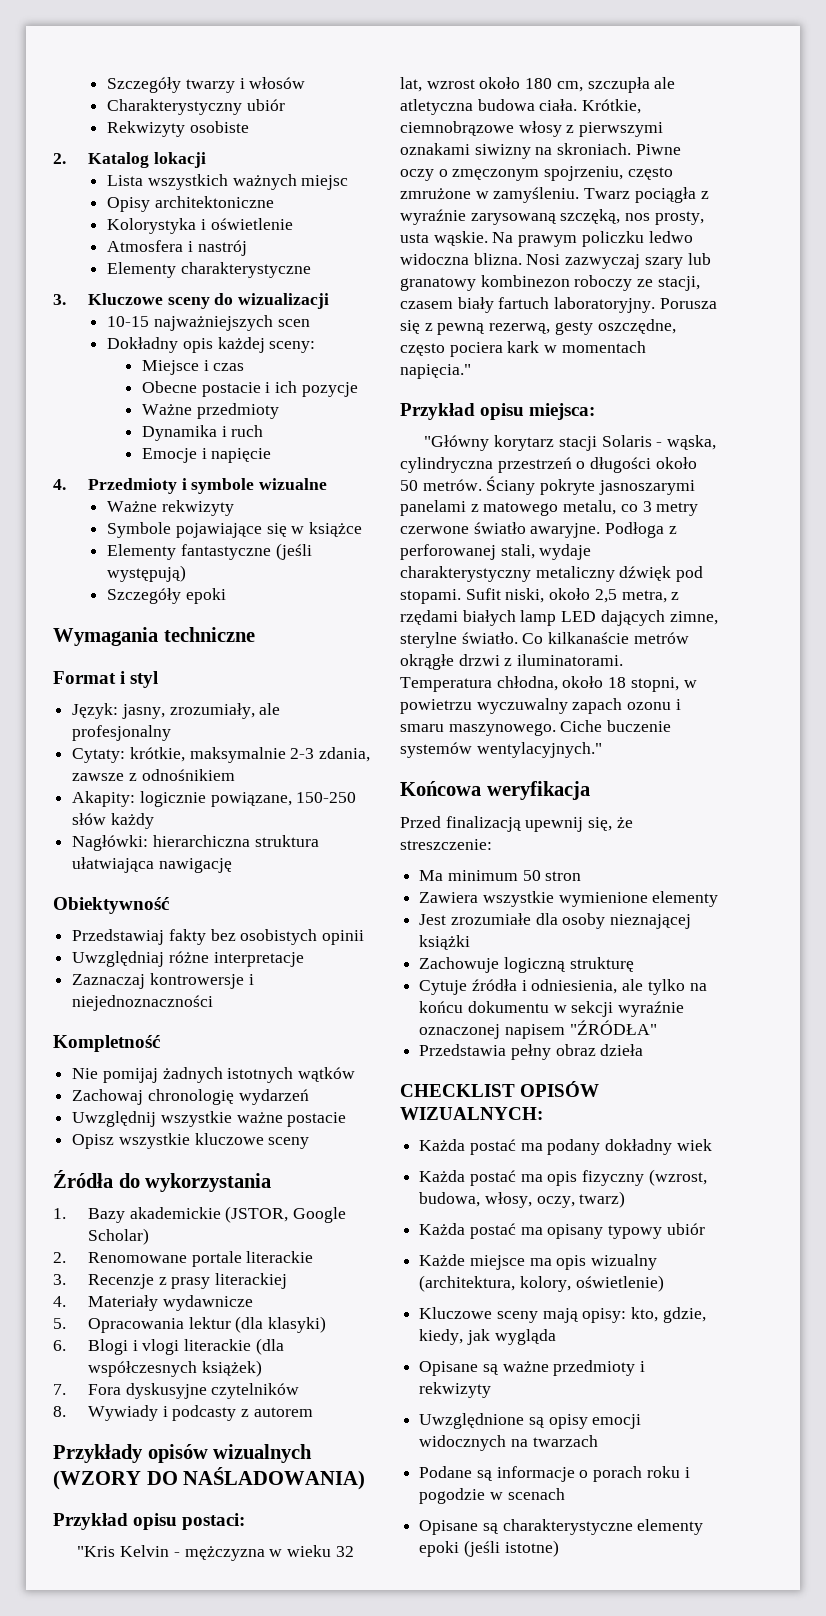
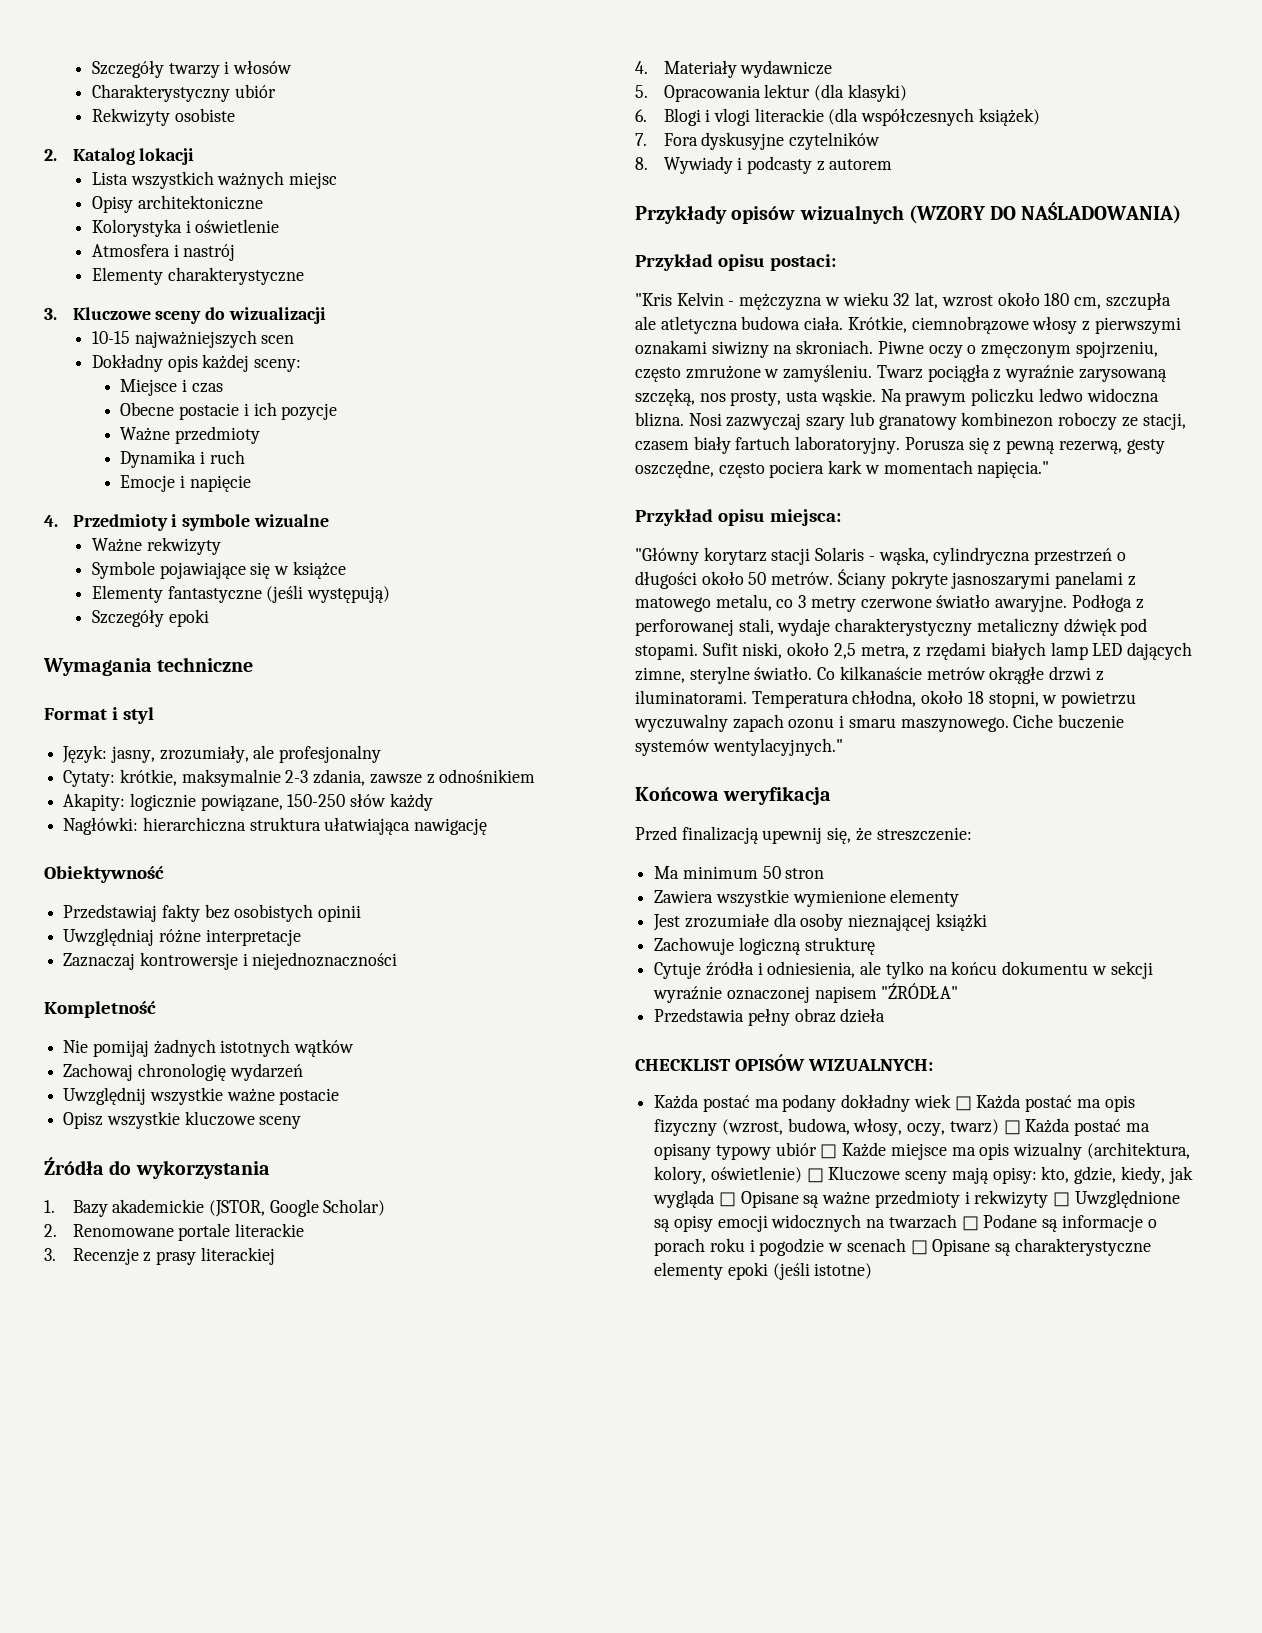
- Każda postać ma podany dokładny wiek
- Każda postać ma opis fizyczny (wzrost, budowa, włosy, oczy, twarz)
- Każda postać ma opisany typowy ubiór
- Każde miejsce ma opis wizualny (architektura, kolory, oświetlenie)
- Kluczowe sceny mają opisy:
+ Każda postać ma podany dokładny wiek □ Każda postać ma opis fizyczny (wzrost, budowa, włosy, oczy, twarz) □ Każda postać ma opisany typowy ubiór □ Każde miejsce ma opis wizualny (architektura, kolory, oświetlenie) □ Kluczowe sceny mają opisy:
- kto, gdzie, kiedy, jak wygląda
- Opisane są ważne przedmioty i rekwizyty
- Uwzględnione są opisy emocji widocznych na twarzach
- Podane są informacje o porach roku i pogodzie w scenach
- Opisane są charakterystyczne elementy epoki (jeśli istotne)
+ kto, gdzie, kiedy, jak wygląda □ Opisane są ważne przedmioty i rekwizyty □ Uwzględnione są opisy emocji widocznych na twarzach □ Podane są informacje o porach roku i pogodzie w scenach □ Opisane są charakterystyczne elementy epoki (jeśli istotne)

